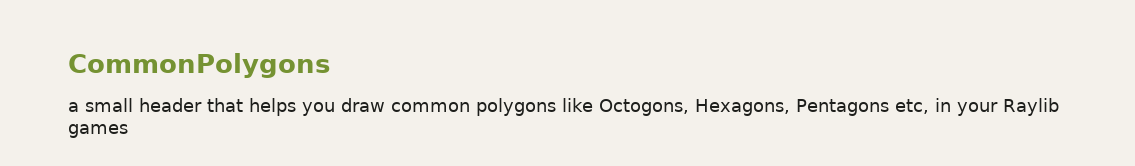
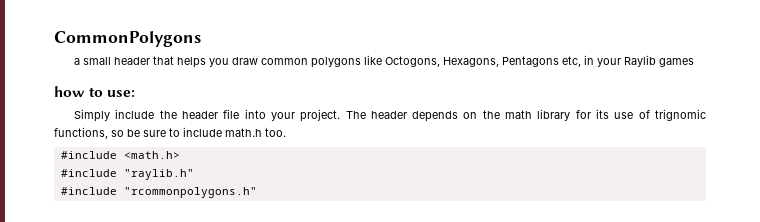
+ how to use:
+ Simply include the header file into your project. The header depends on the math library for its use of trignomic functions, so be sure to include math.h too.
+ #include <math.h>
+ #include "raylib.h"
+ #include "rcommonpolygons.h"

